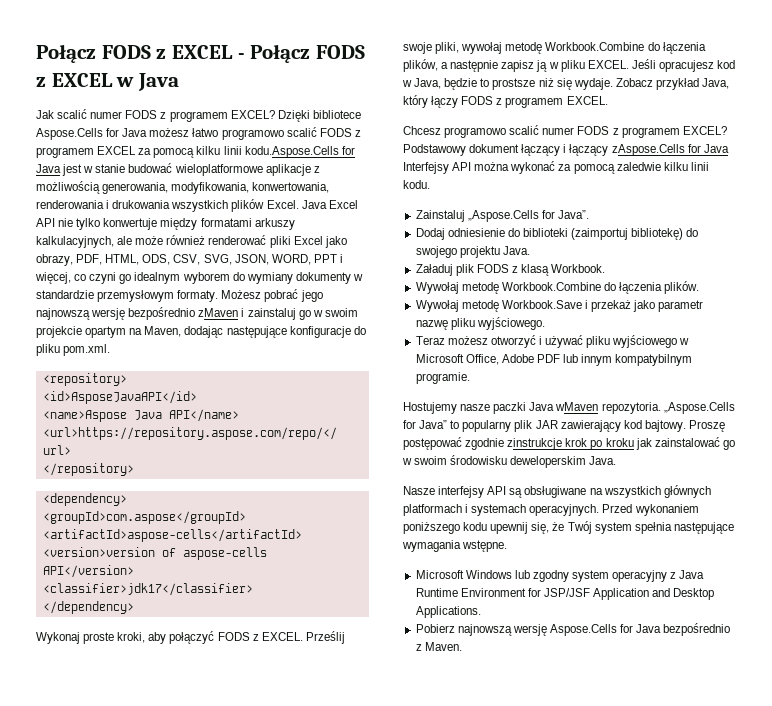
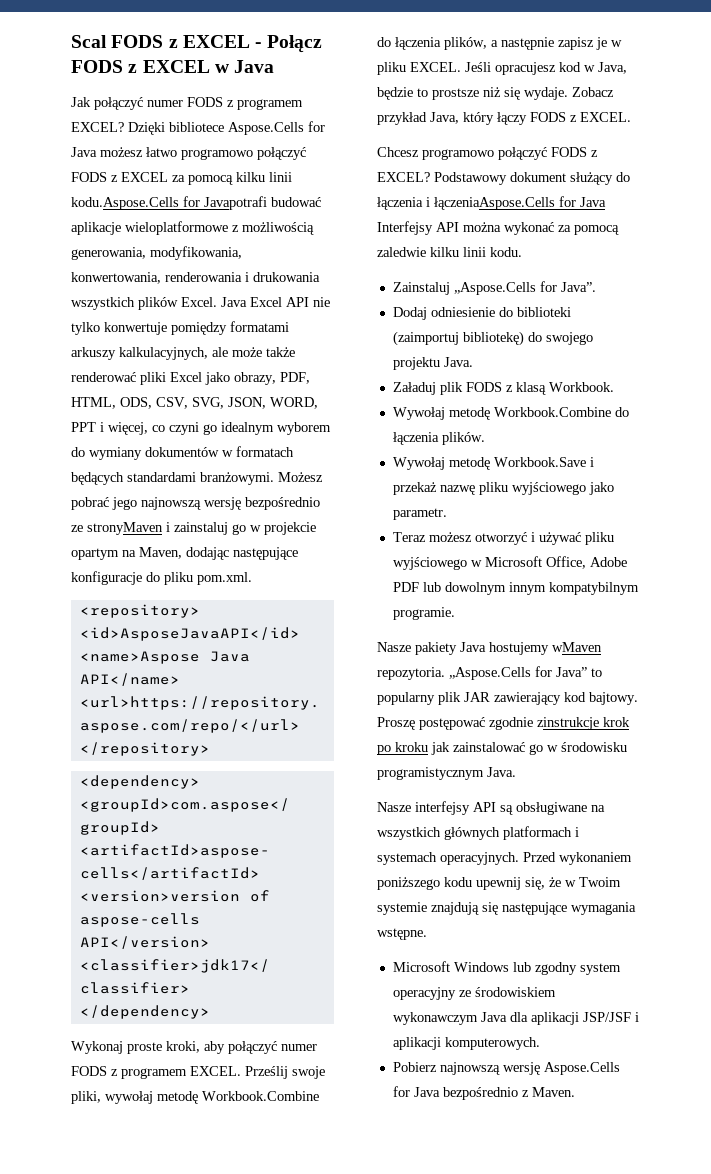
- Połącz FODS z EXCEL - Połącz FODS z EXCEL w Java
+ Scal FODS z EXCEL - Połącz FODS z EXCEL w Java
- Jak scalić numer FODS z programem EXCEL?
+ Jak połączyć numer FODS z programem EXCEL?
- Dzięki bibliotece Aspose.Cells for Java możesz łatwo programowo scalić FODS z programem EXCEL za pomocą kilku linii kodu.Aspose.Cells for Java jest w stanie budować wieloplatformowe aplikacje z możliwością generowania, modyfikowania, konwertowania, renderowania i drukowania wszystkich plików Excel.
+ Dzięki bibliotece Aspose.Cells for Java możesz łatwo programowo połączyć FODS z EXCEL za pomocą kilku linii kodu.Aspose.Cells for Javapotrafi budować aplikacje wieloplatformowe z możliwością generowania, modyfikowania, konwertowania, renderowania i drukowania wszystkich plików Excel.
- Java Excel API nie tylko konwertuje między formatami arkuszy kalkulacyjnych, ale może również renderować pliki Excel jako obrazy, PDF, HTML, ODS, CSV, SVG, JSON, WORD, PPT i więcej, co czyni go idealnym wyborem do wymiany dokumenty w standardzie przemysłowym formaty.
+ Java Excel API nie tylko konwertuje pomiędzy formatami arkuszy kalkulacyjnych, ale może także renderować pliki Excel jako obrazy, PDF, HTML, ODS, CSV, SVG, JSON, WORD, PPT i więcej, co czyni go idealnym wyborem do wymiany dokumentów w formatach będących standardami branżowymi.
- Możesz pobrać jego najnowszą wersję bezpośrednio zMaven i zainstaluj go w swoim projekcie opartym na Maven, dodając następujące konfiguracje do pliku pom.xml.
+ Możesz pobrać jego najnowszą wersję bezpośrednio ze stronyMaven i zainstaluj go w projekcie opartym na Maven, dodając następujące konfiguracje do pliku pom.xml.
- Wykonaj proste kroki, aby połączyć FODS z EXCEL.
+ Wykonaj proste kroki, aby połączyć numer FODS z programem EXCEL.
- Prześlij swoje pliki, wywołaj metodę Workbook.Combine do łączenia plików, a następnie zapisz ją w pliku EXCEL.
+ Prześlij swoje pliki, wywołaj metodę Workbook.Combine do łączenia plików, a następnie zapisz je w pliku EXCEL.
- Zobacz przykład Java, który łączy FODS z programem EXCEL.
+ Zobacz przykład Java, który łączy FODS z EXCEL.
- Chcesz programowo scalić numer FODS z programem EXCEL?
+ Chcesz programowo połączyć FODS z EXCEL?
- Podstawowy dokument łączący i łączący zAspose.Cells for Java Interfejsy API można wykonać za pomocą zaledwie kilku linii kodu.
+ Podstawowy dokument służący do łączenia i łączeniaAspose.Cells for Java Interfejsy API można wykonać za pomocą zaledwie kilku linii kodu.
- Wywołaj metodę Workbook.Save i przekaż jako parametr nazwę pliku wyjściowego.
+ Wywołaj metodę Workbook.Save i przekaż nazwę pliku wyjściowego jako parametr.
- Teraz możesz otworzyć i używać pliku wyjściowego w Microsoft Office, Adobe PDF lub innym kompatybilnym programie.
+ Teraz możesz otworzyć i używać pliku wyjściowego w Microsoft Office, Adobe PDF lub dowolnym innym kompatybilnym programie.
- Hostujemy nasze paczki Java wMaven repozytoria.
+ Nasze pakiety Java hostujemy wMaven repozytoria.
- Proszę postępować zgodnie zinstrukcje krok po kroku jak zainstalować go w swoim środowisku deweloperskim Java.
+ Proszę postępować zgodnie zinstrukcje krok po kroku jak zainstalować go w środowisku programistycznym Java.
- Przed wykonaniem poniższego kodu upewnij się, że Twój system spełnia następujące wymagania wstępne.
+ Przed wykonaniem poniższego kodu upewnij się, że w Twoim systemie znajdują się następujące wymagania wstępne.
- Microsoft Windows lub zgodny system operacyjny z Java Runtime Environment for JSP/JSF Application and Desktop Applications.
+ Microsoft Windows lub zgodny system operacyjny ze środowiskiem wykonawczym Java dla aplikacji JSP/JSF i aplikacji komputerowych.

